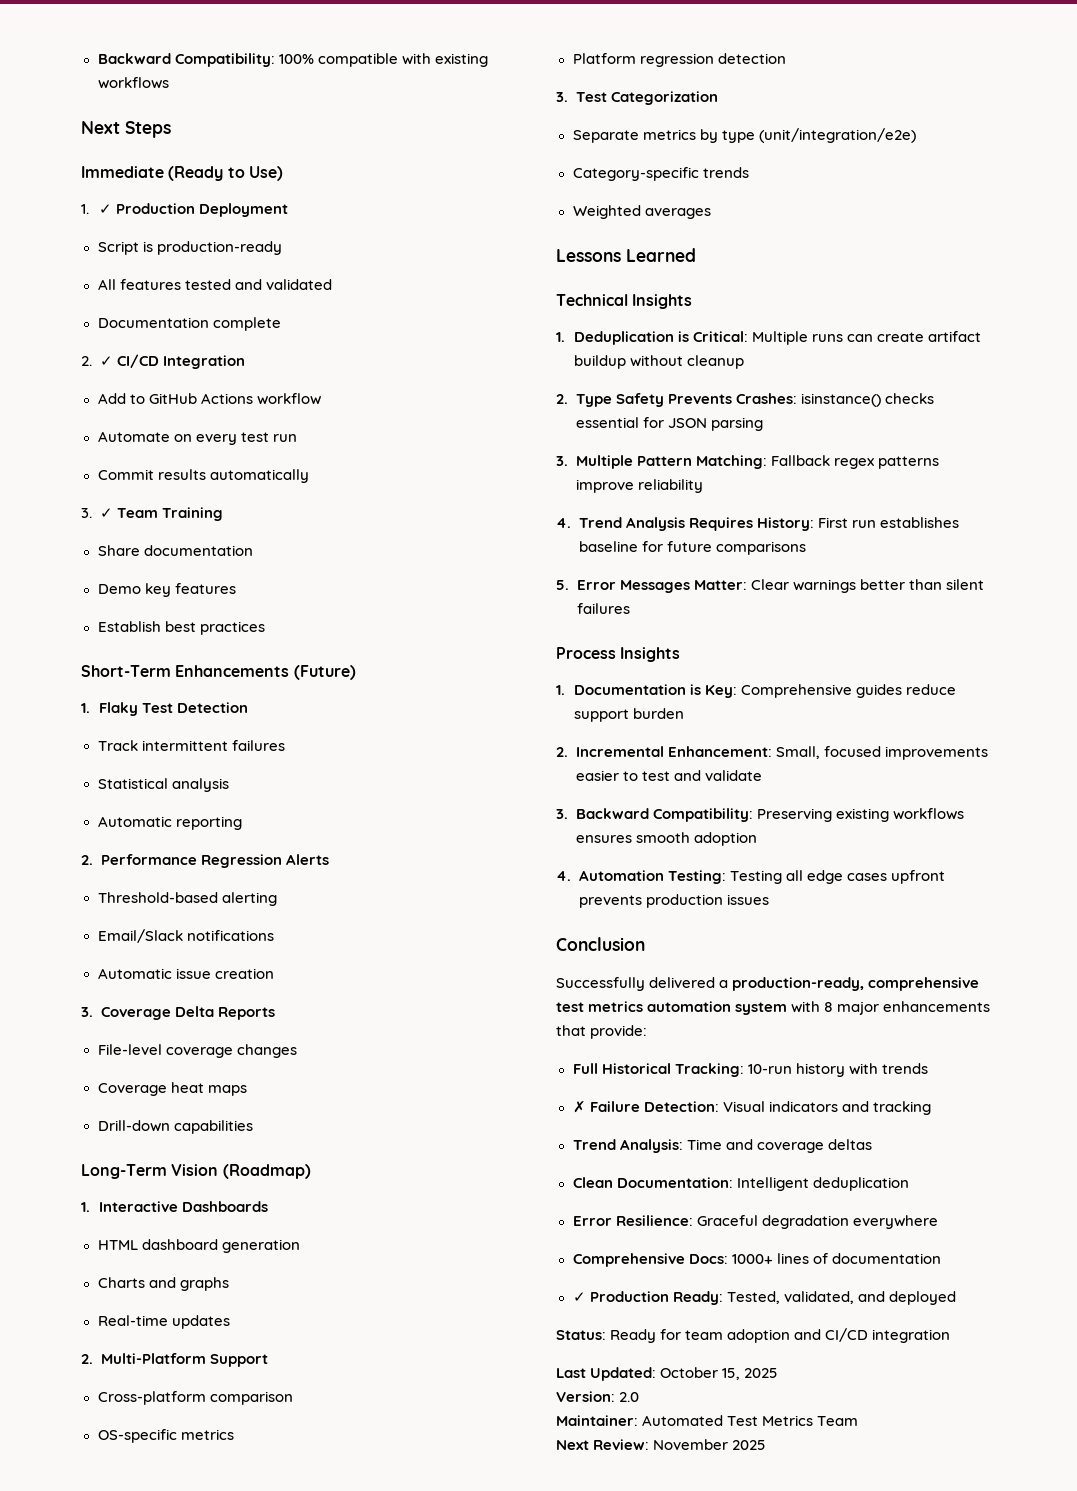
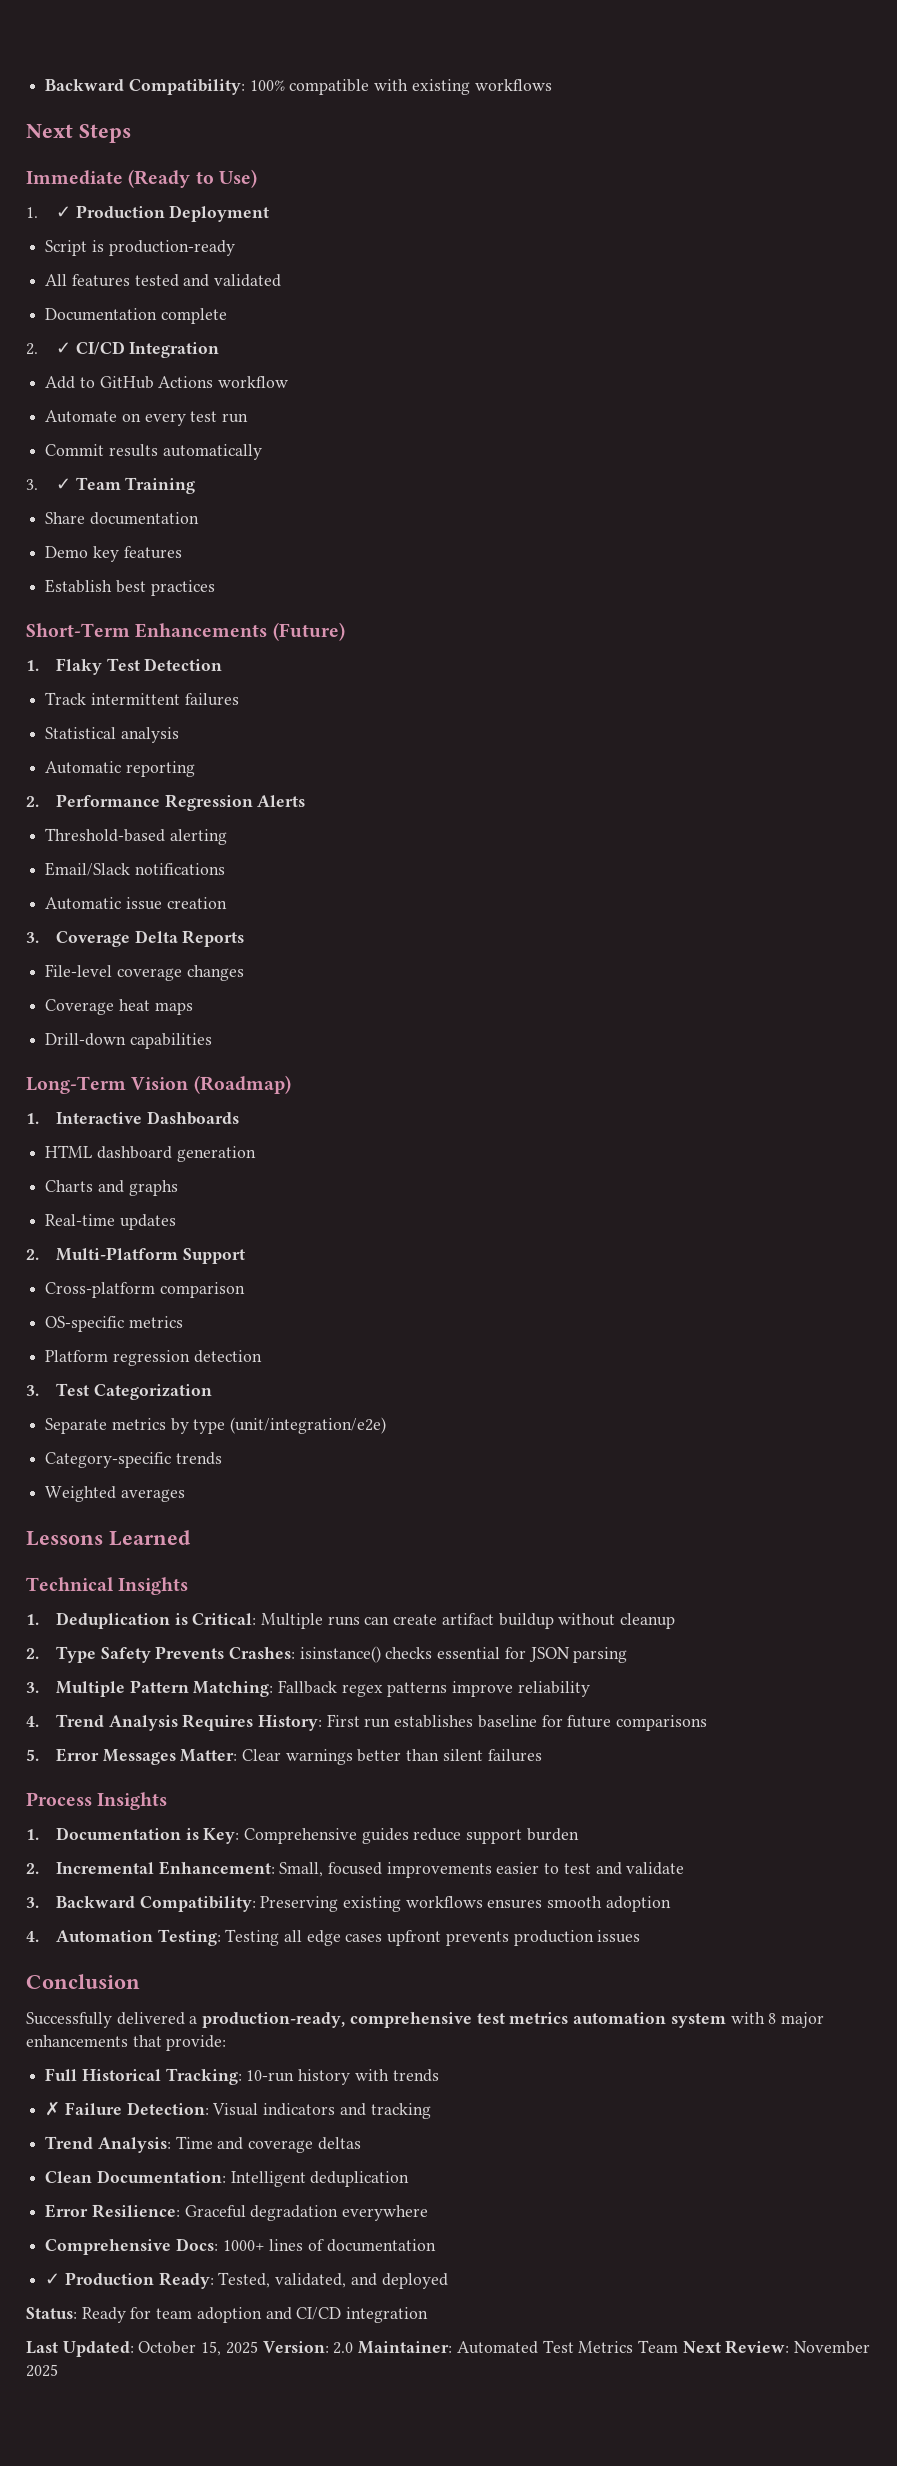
- Last Updated: October 15, 2025
- Version: 2.0
- Maintainer: Automated Test Metrics Team
- Next Review: November 2025
+ Last Updated: October 15, 2025 Version: 2.0 Maintainer: Automated Test Metrics Team Next Review: November 2025

